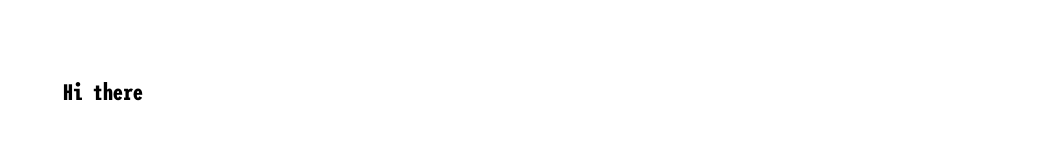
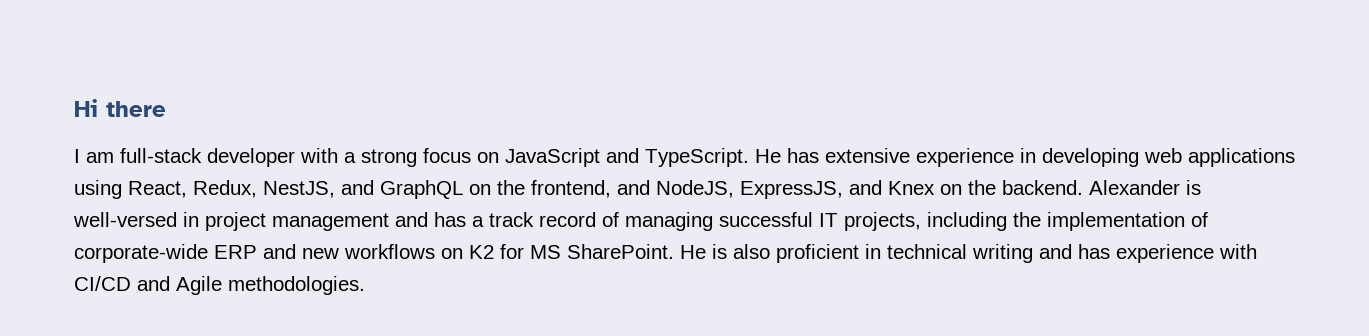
+ I am full-stack developer with a strong focus on JavaScript and TypeScript. He has extensive experience in developing web applications using React, Redux, NestJS, and GraphQL on the frontend, and NodeJS, ExpressJS, and Knex on the backend. Alexander is well-versed in project management and has a track record of managing successful IT projects, including the implementation of corporate-wide ERP and new workflows on K2 for MS SharePoint. He is also proficient in technical writing and has experience with CI/CD and Agile methodologies.

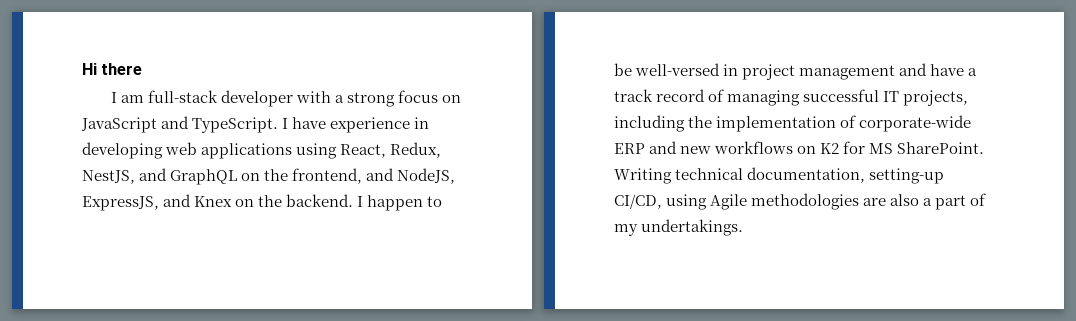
- He has extensive experience in developing web applications using React, Redux, NestJS, and GraphQL on the frontend, and NodeJS, ExpressJS, and Knex on the backend.
+ I have experience in developing web applications using React, Redux, NestJS, and GraphQL on the frontend, and NodeJS, ExpressJS, and Knex on the backend.
- Alexander is well-versed in project management and has a track record of managing successful IT projects, including the implementation of corporate-wide ERP and new workflows on K2 for MS SharePoint.
+ I happen to be well-versed in project management and have a track record of managing successful IT projects, including the implementation of corporate-wide ERP and new workflows on K2 for MS SharePoint.
- He is also proficient in technical writing and has experience with CI/CD and Agile methodologies.
+ Writing technical documentation, setting-up CI/CD, using Agile methodologies are also a part of my undertakings.

